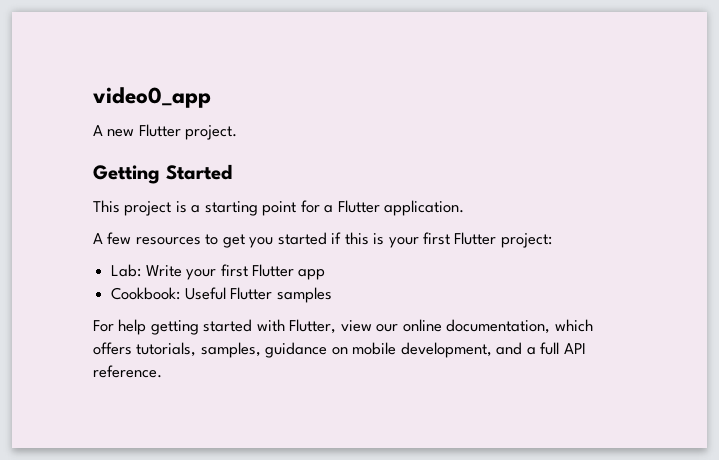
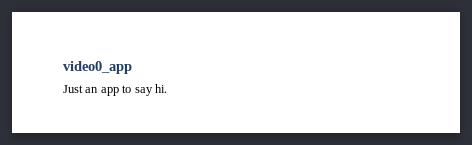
- A new Flutter project.
- Getting Started
- This project is a starting point for a Flutter application.
- A few resources to get you started if this is your first Flutter project:
- Lab: Write your first Flutter app
- Cookbook: Useful Flutter samples
- For help getting started with Flutter, view our online documentation, which offers tutorials, samples, guidance on mobile development, and a full API reference.
+ Just an app to say hi.

